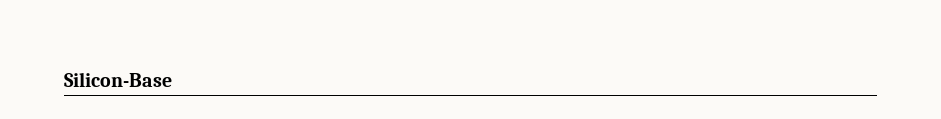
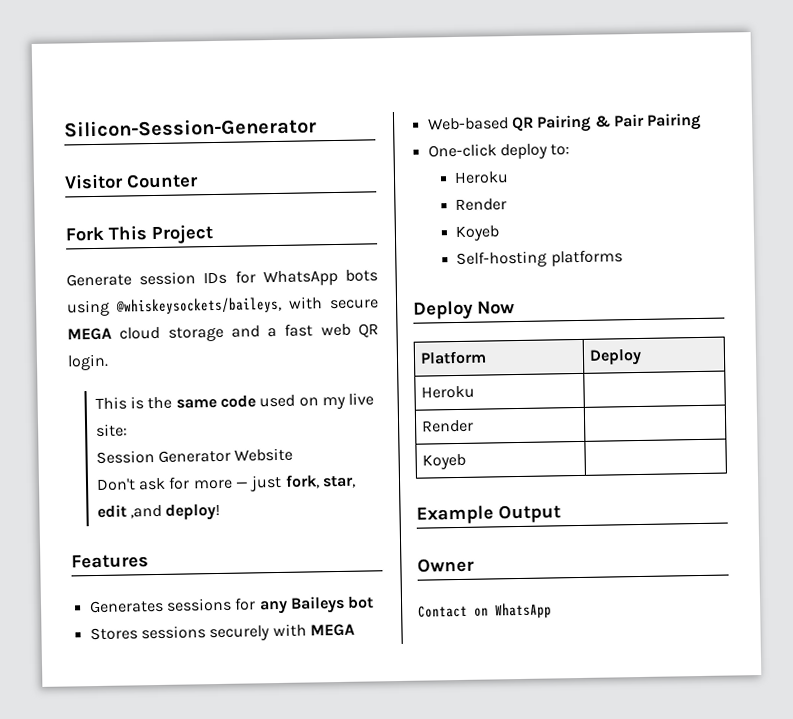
- Silicon-Base
+ Silicon-Session-Generator
+ Visitor Counter
+ Fork This Project
+ Generate session IDs for WhatsApp bots using @whiskeysockets/baileys, with secure MEGA cloud storage and a fast web QR login.
+ This is the same code used on my live site:
+ Session Generator Website
+ Don't ask for more — just fork, star, edit ,and deploy!
+ Features
+ Generates sessions for any Baileys bot
+ Stores sessions securely with MEGA
+ Web-based QR Pairing & Pair Pairing
+ One-click deploy to:
+ Heroku
+ Render
+ Koyeb
+ Self-hosting platforms
+ Deploy Now
+ Platform | Deploy
+ Heroku |
+ Render |
+ Koyeb |
+ Example Output
+ Owner
+ Contact on WhatsApp

